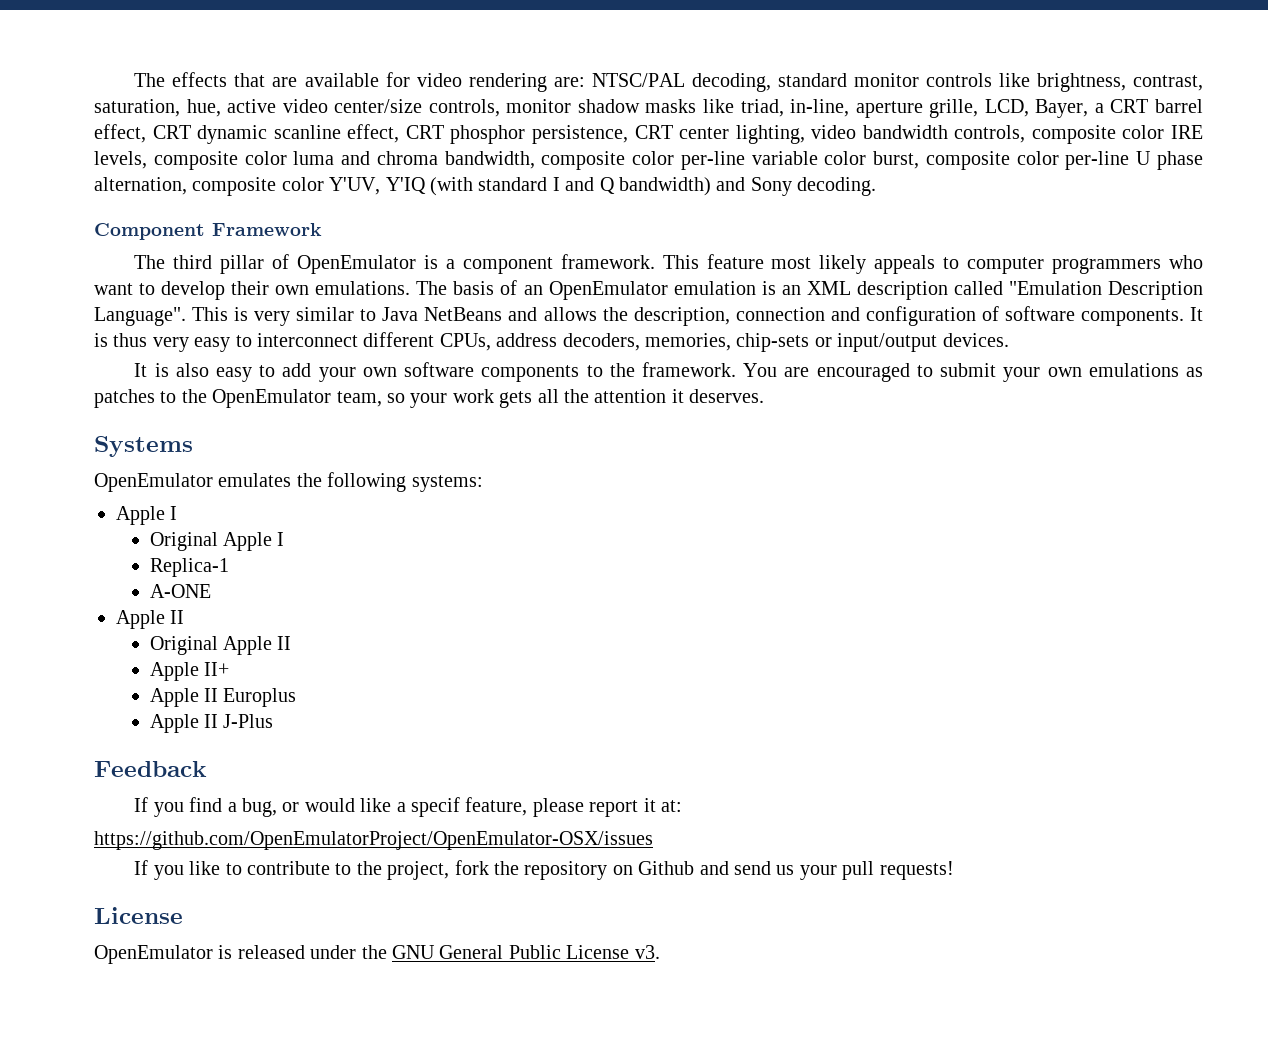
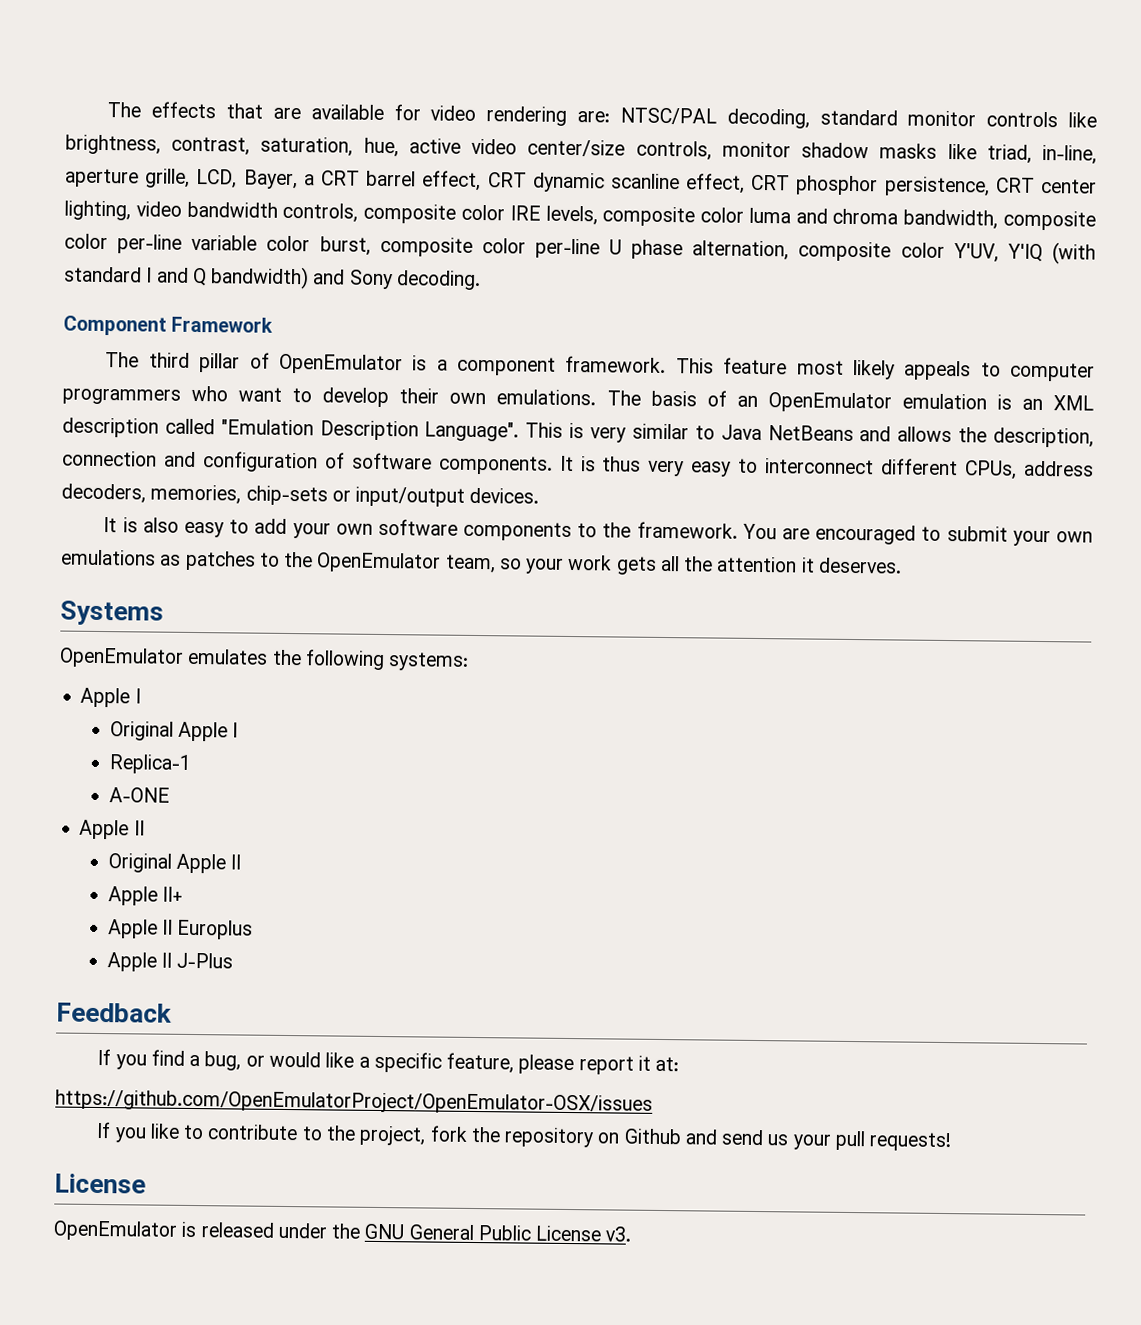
- If you find a bug, or would like a specif feature, please report it at:
+ If you find a bug, or would like a specific feature, please report it at:

